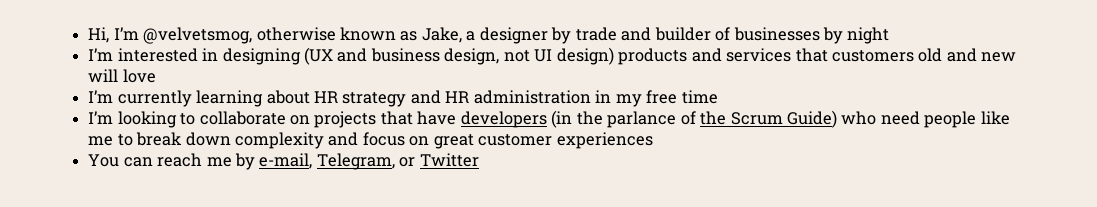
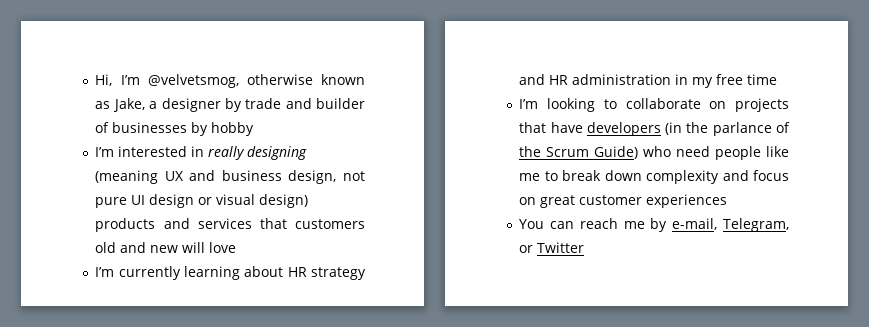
- Hi, I’m @velvetsmog, otherwise known as Jake, a designer by trade and builder of businesses by night
+ Hi, I’m @velvetsmog, otherwise known as Jake, a designer by trade and builder of businesses by hobby
- I’m interested in designing (UX and business design, not UI design) products and services that customers old and new will love
+ I’m interested in really designing (meaning UX and business design, not pure UI design or visual design) products and services that customers old and new will love

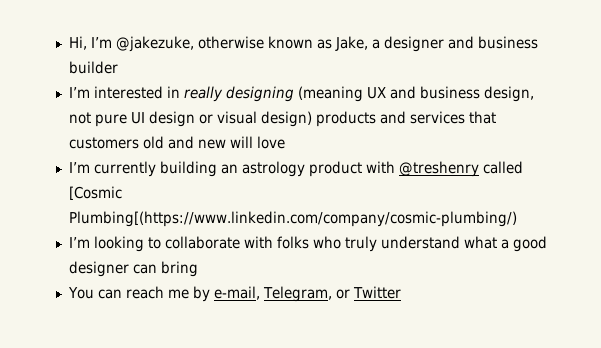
- Hi, I’m @velvetsmog, otherwise known as Jake, a designer by trade and builder of businesses by hobby
+ Hi, I’m @jakezuke, otherwise known as Jake, a designer and business builder
- I’m currently learning about HR strategy and HR administration in my free time
- I’m looking to collaborate on projects that have developers (in the parlance of the Scrum Guide) who need people like me to break down complexity and focus on great customer experiences
+ I’m currently building an astrology product with @treshenry called [Cosmic Plumbing[(https://www.linkedin.com/company/cosmic-plumbing/)
+ I’m looking to collaborate with folks who truly understand what a good designer can bring

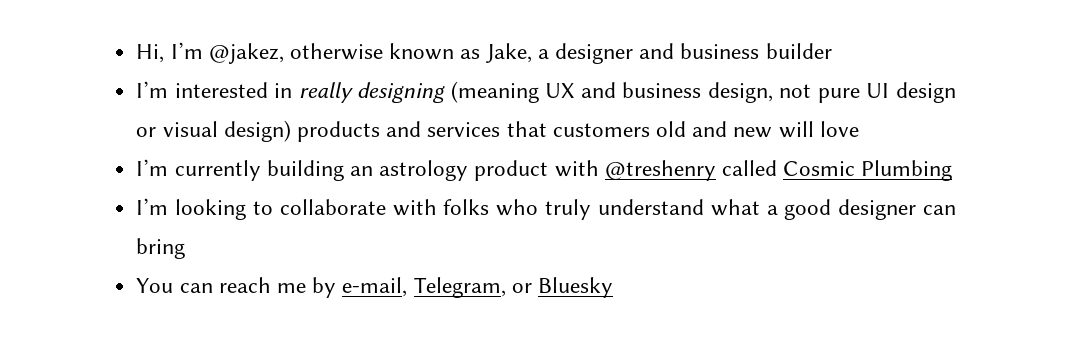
- Hi, I’m @jakezuke, otherwise known as Jake, a designer and business builder
+ Hi, I’m @jakez, otherwise known as Jake, a designer and business builder
- I’m currently building an astrology product with @treshenry called [Cosmic Plumbing[(https://www.linkedin.com/company/cosmic-plumbing/)
+ I’m currently building an astrology product with @treshenry called Cosmic Plumbing
- You can reach me by e-mail, Telegram, or Twitter
+ You can reach me by e-mail, Telegram, or Bluesky

